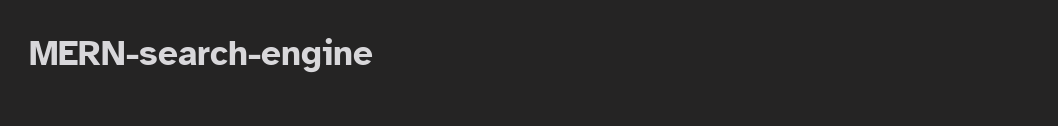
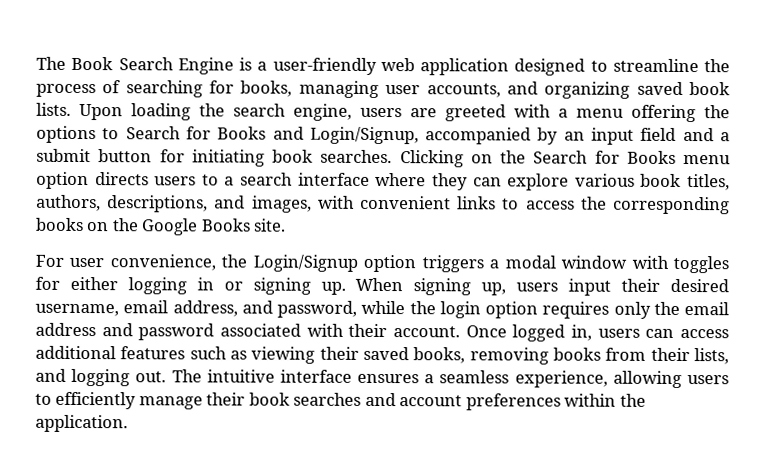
- MERN-search-engine
+ The Book Search Engine is a user-friendly web application designed to streamline the process of searching for books, managing user accounts, and organizing saved book lists. Upon loading the search engine, users are greeted with a menu offering the options to Search for Books and Login/Signup, accompanied by an input field and a submit button for initiating book searches. Clicking on the Search for Books menu option directs users to a search interface where they can explore various book titles, authors, descriptions, and images, with convenient links to access the corresponding books on the Google Books site.
+ For user convenience, the Login/Signup option triggers a modal window with toggles for either logging in or signing up. When signing up, users input their desired username, email address, and password, while the login option requires only the email address and password associated with their account. Once logged in, users can access additional features such as viewing their saved books, removing books from their lists, and logging out. The intuitive interface ensures a seamless experience, allowing users to efficiently manage their book searches and account preferences within the application.

